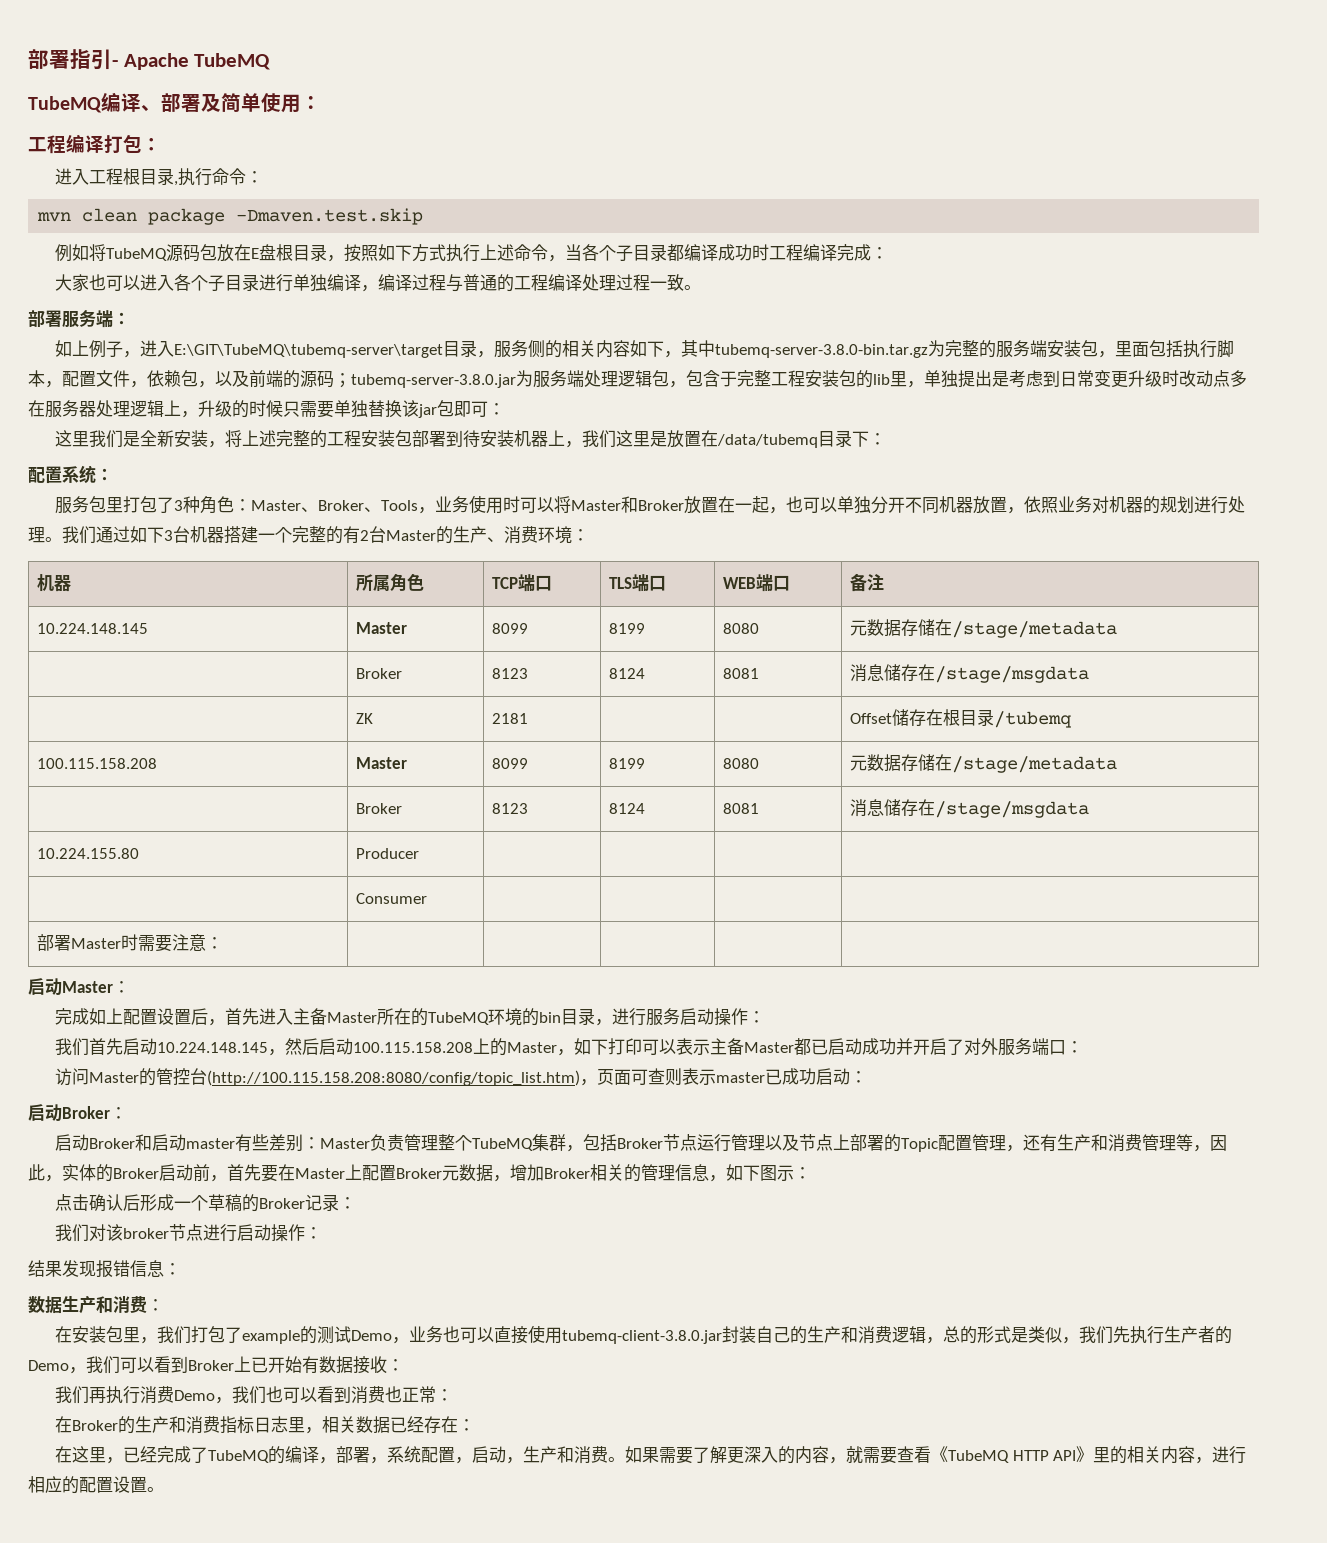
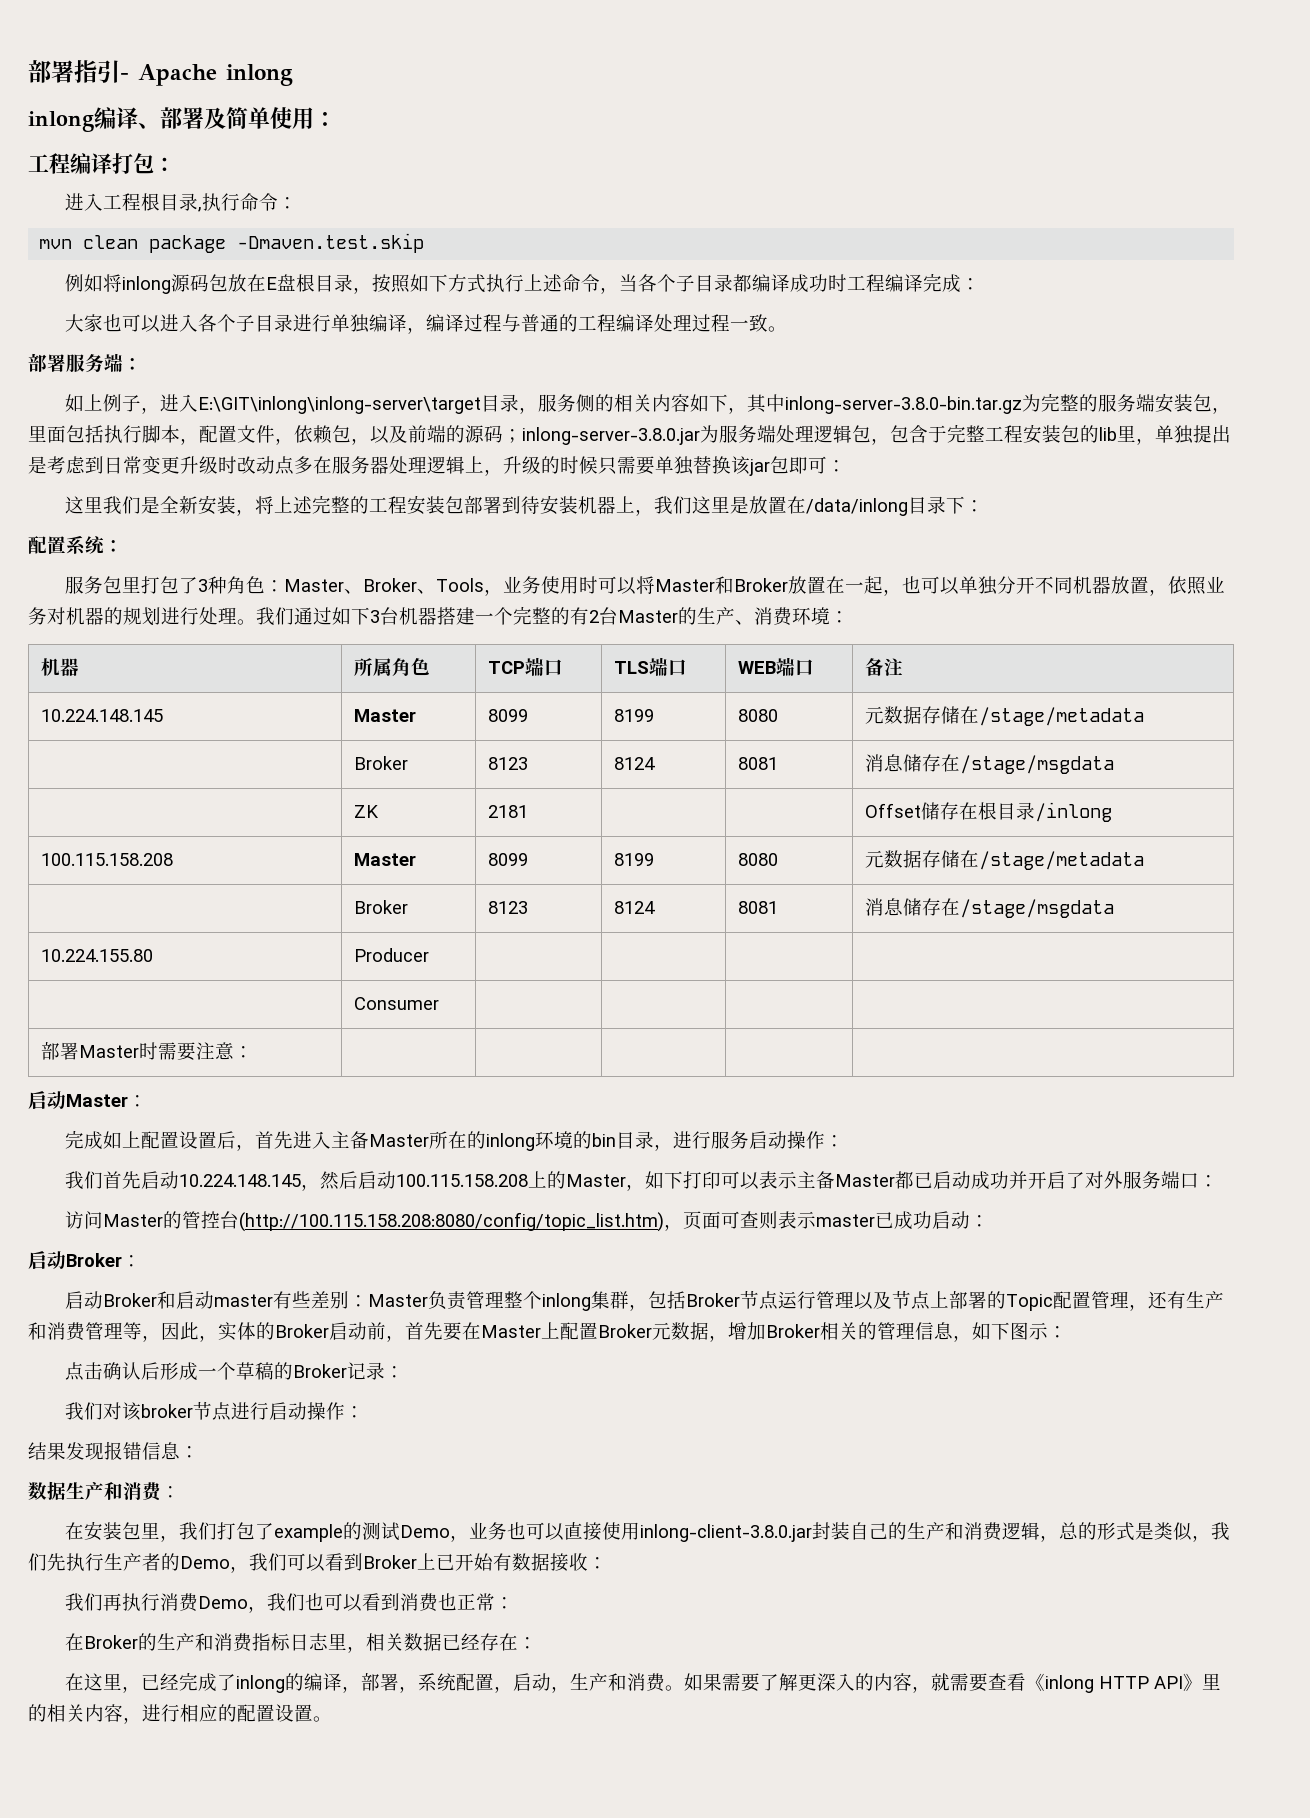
- 部署指引- Apache TubeMQ
- TubeMQ编译、部署及简单使用：
+ 部署指引- Apache inlong
+ inlong编译、部署及简单使用：
- 例如将TubeMQ源码包放在E盘根目录，按照如下方式执行上述命令，当各个子目录都编译成功时工程编译完成：
+ 例如将inlong源码包放在E盘根目录，按照如下方式执行上述命令，当各个子目录都编译成功时工程编译完成：
- 如上例子，进入E:\GIT\TubeMQ\tubemq-server\target目录，服务侧的相关内容如下，其中tubemq-server-3.8.0-bin.tar.gz为完整的服务端安装包，里面包括执行脚本，配置文件，依赖包，以及前端的源码；
+ 如上例子，进入E:\GIT\inlong\inlong-server\target目录，服务侧的相关内容如下，其中inlong-server-3.8.0-bin.tar.gz为完整的服务端安装包，里面包括执行脚本，配置文件，依赖包，以及前端的源码；
- tubemq-server-3.8.0.jar为服务端处理逻辑包，包含于完整工程安装包的lib里，单独提出是考虑到日常变更升级时改动点多在服务器处理逻辑上，升级的时候只需要单独替换该jar包即可：
+ inlong-server-3.8.0.jar为服务端处理逻辑包，包含于完整工程安装包的lib里，单独提出是考虑到日常变更升级时改动点多在服务器处理逻辑上，升级的时候只需要单独替换该jar包即可：
- 这里我们是全新安装，将上述完整的工程安装包部署到待安装机器上，我们这里是放置在/data/tubemq目录下：
+ 这里我们是全新安装，将上述完整的工程安装包部署到待安装机器上，我们这里是放置在/data/inlong目录下：
- | ZK | 2181 | | | Offset储存在根目录/tubemq
+ | ZK | 2181 | | | Offset储存在根目录/inlong
- 完成如上配置设置后，首先进入主备Master所在的TubeMQ环境的bin目录，进行服务启动操作：
+ 完成如上配置设置后，首先进入主备Master所在的inlong环境的bin目录，进行服务启动操作：
- 启动Broker和启动master有些差别：Master负责管理整个TubeMQ集群，包括Broker节点运行管理以及节点上部署的Topic配置管理，还有生产和消费管理等，因此，实体的Broker启动前，首先要在Master上配置Broker元数据，增加Broker相关的管理信息，如下图示：
+ 启动Broker和启动master有些差别：Master负责管理整个inlong集群，包括Broker节点运行管理以及节点上部署的Topic配置管理，还有生产和消费管理等，因此，实体的Broker启动前，首先要在Master上配置Broker元数据，增加Broker相关的管理信息，如下图示：
- 在安装包里，我们打包了example的测试Demo，业务也可以直接使用tubemq-client-3.8.0.jar封装自己的生产和消费逻辑，总的形式是类似，我们先执行生产者的Demo，我们可以看到Broker上已开始有数据接收：
+ 在安装包里，我们打包了example的测试Demo，业务也可以直接使用inlong-client-3.8.0.jar封装自己的生产和消费逻辑，总的形式是类似，我们先执行生产者的Demo，我们可以看到Broker上已开始有数据接收：
- 在这里，已经完成了TubeMQ的编译，部署，系统配置，启动，生产和消费。
+ 在这里，已经完成了inlong的编译，部署，系统配置，启动，生产和消费。
- 如果需要了解更深入的内容，就需要查看《TubeMQ HTTP API》里的相关内容，进行相应的配置设置。
+ 如果需要了解更深入的内容，就需要查看《inlong HTTP API》里的相关内容，进行相应的配置设置。

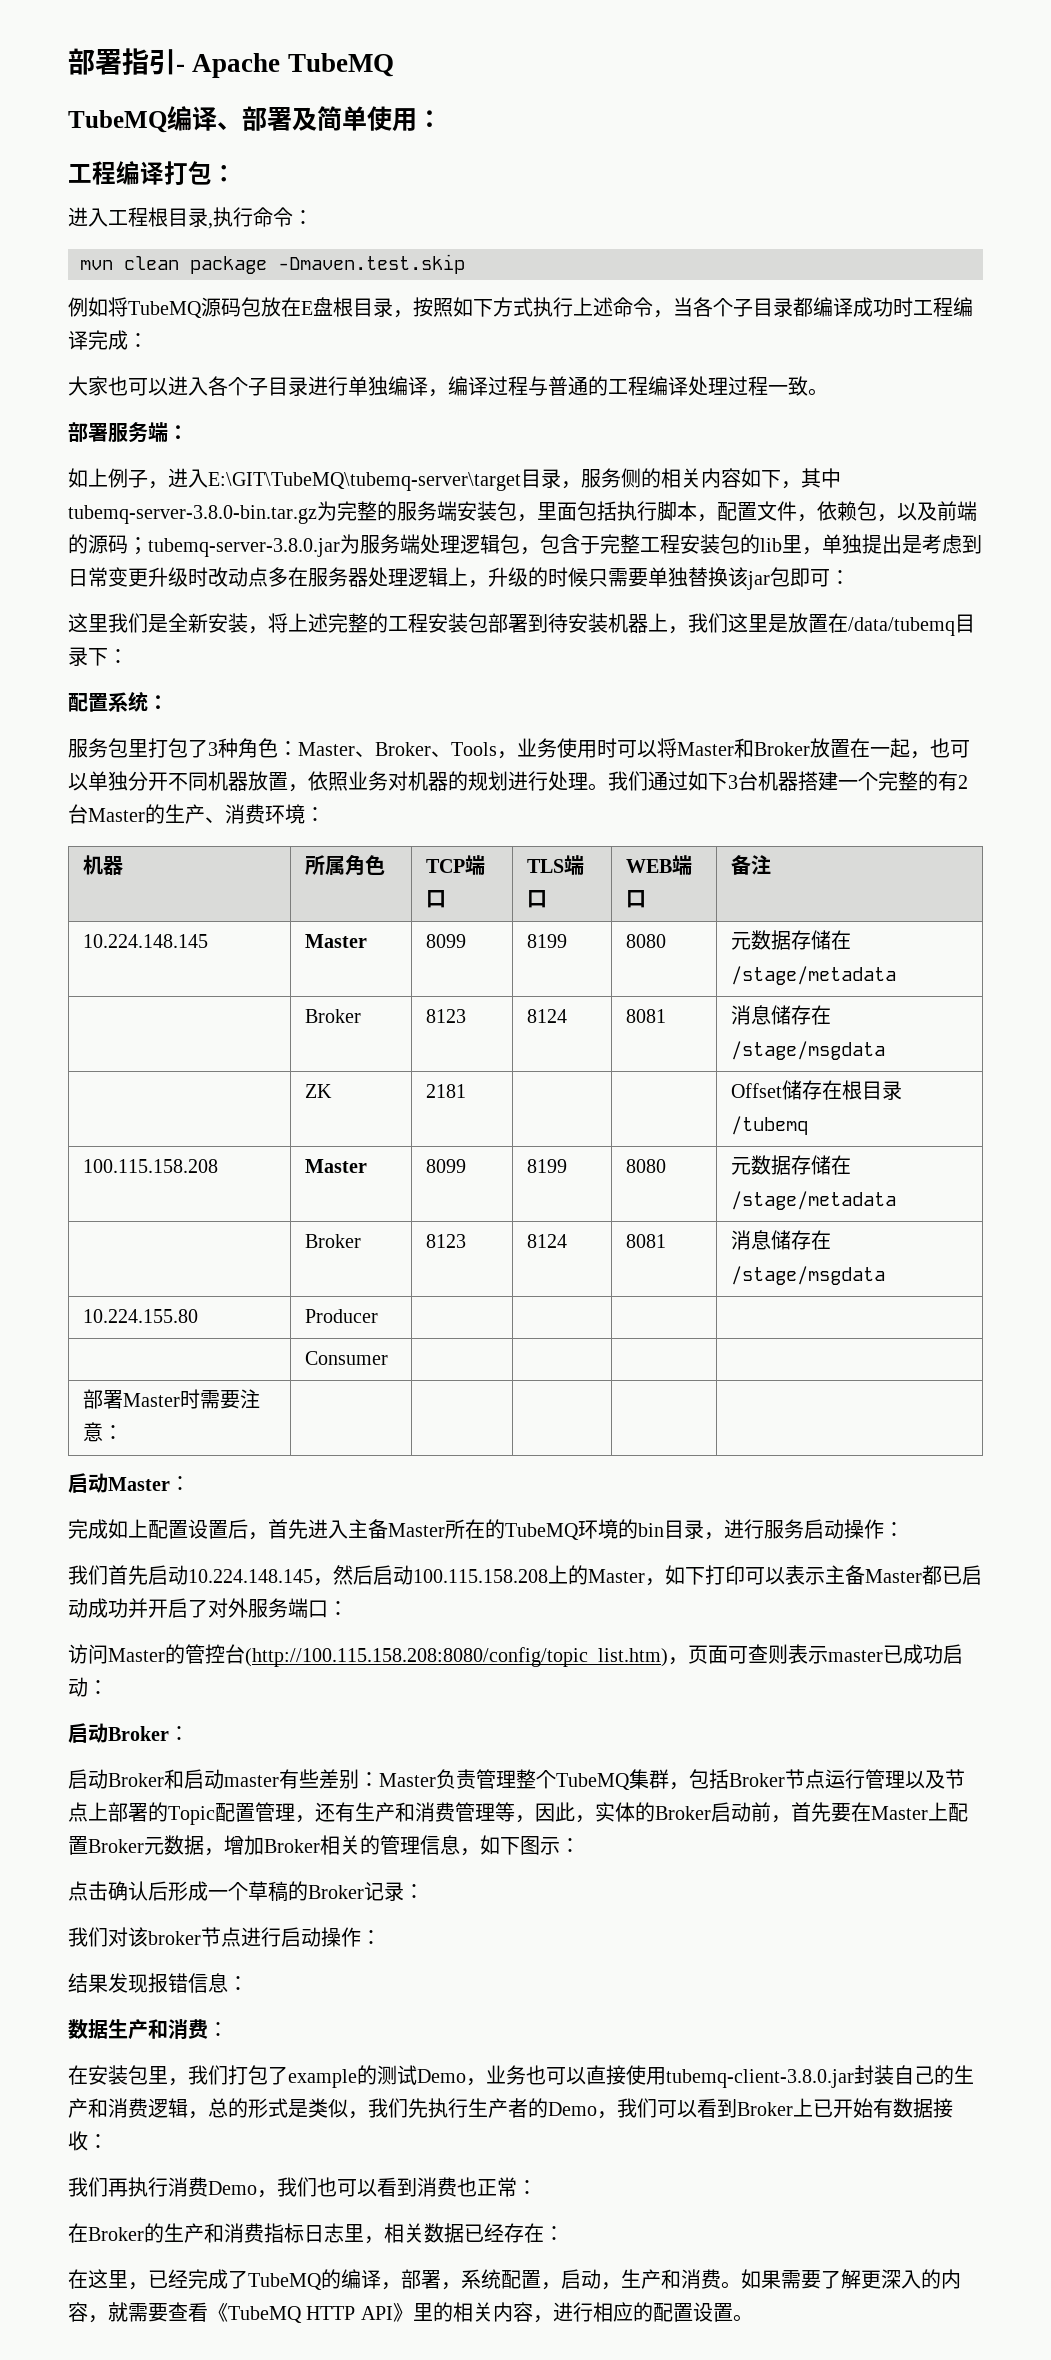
- 部署指引- Apache inlong
- inlong编译、部署及简单使用：
+ 部署指引- Apache TubeMQ
+ TubeMQ编译、部署及简单使用：
- 例如将inlong源码包放在E盘根目录，按照如下方式执行上述命令，当各个子目录都编译成功时工程编译完成：
+ 例如将TubeMQ源码包放在E盘根目录，按照如下方式执行上述命令，当各个子目录都编译成功时工程编译完成：
- 如上例子，进入E:\GIT\inlong\inlong-server\target目录，服务侧的相关内容如下，其中inlong-server-3.8.0-bin.tar.gz为完整的服务端安装包，里面包括执行脚本，配置文件，依赖包，以及前端的源码；
+ 如上例子，进入E:\GIT\TubeMQ\tubemq-server\target目录，服务侧的相关内容如下，其中tubemq-server-3.8.0-bin.tar.gz为完整的服务端安装包，里面包括执行脚本，配置文件，依赖包，以及前端的源码；
- inlong-server-3.8.0.jar为服务端处理逻辑包，包含于完整工程安装包的lib里，单独提出是考虑到日常变更升级时改动点多在服务器处理逻辑上，升级的时候只需要单独替换该jar包即可：
+ tubemq-server-3.8.0.jar为服务端处理逻辑包，包含于完整工程安装包的lib里，单独提出是考虑到日常变更升级时改动点多在服务器处理逻辑上，升级的时候只需要单独替换该jar包即可：
- 这里我们是全新安装，将上述完整的工程安装包部署到待安装机器上，我们这里是放置在/data/inlong目录下：
+ 这里我们是全新安装，将上述完整的工程安装包部署到待安装机器上，我们这里是放置在/data/tubemq目录下：
- | ZK | 2181 | | | Offset储存在根目录/inlong
+ | ZK | 2181 | | | Offset储存在根目录/tubemq
- 完成如上配置设置后，首先进入主备Master所在的inlong环境的bin目录，进行服务启动操作：
+ 完成如上配置设置后，首先进入主备Master所在的TubeMQ环境的bin目录，进行服务启动操作：
- 启动Broker和启动master有些差别：Master负责管理整个inlong集群，包括Broker节点运行管理以及节点上部署的Topic配置管理，还有生产和消费管理等，因此，实体的Broker启动前，首先要在Master上配置Broker元数据，增加Broker相关的管理信息，如下图示：
+ 启动Broker和启动master有些差别：Master负责管理整个TubeMQ集群，包括Broker节点运行管理以及节点上部署的Topic配置管理，还有生产和消费管理等，因此，实体的Broker启动前，首先要在Master上配置Broker元数据，增加Broker相关的管理信息，如下图示：
- 在安装包里，我们打包了example的测试Demo，业务也可以直接使用inlong-client-3.8.0.jar封装自己的生产和消费逻辑，总的形式是类似，我们先执行生产者的Demo，我们可以看到Broker上已开始有数据接收：
+ 在安装包里，我们打包了example的测试Demo，业务也可以直接使用tubemq-client-3.8.0.jar封装自己的生产和消费逻辑，总的形式是类似，我们先执行生产者的Demo，我们可以看到Broker上已开始有数据接收：
- 在这里，已经完成了inlong的编译，部署，系统配置，启动，生产和消费。
+ 在这里，已经完成了TubeMQ的编译，部署，系统配置，启动，生产和消费。
- 如果需要了解更深入的内容，就需要查看《inlong HTTP API》里的相关内容，进行相应的配置设置。
+ 如果需要了解更深入的内容，就需要查看《TubeMQ HTTP API》里的相关内容，进行相应的配置设置。

